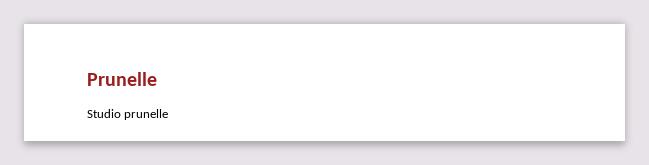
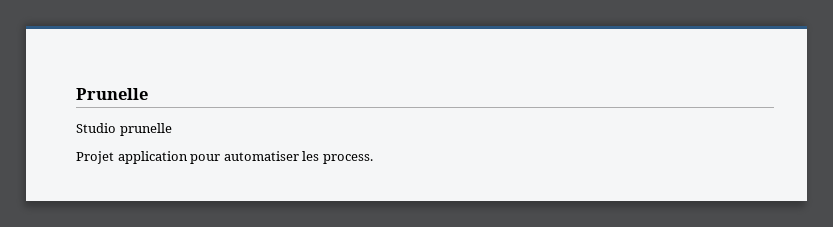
+ Projet application pour automatiser les process.

